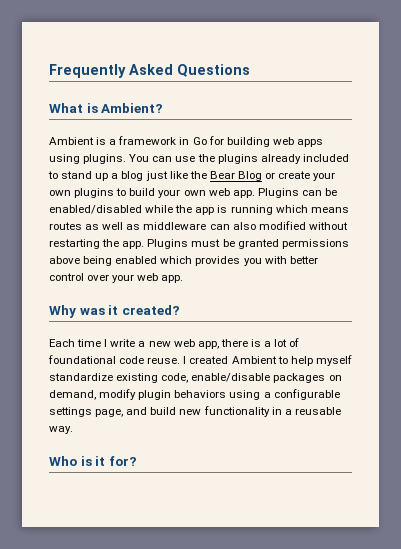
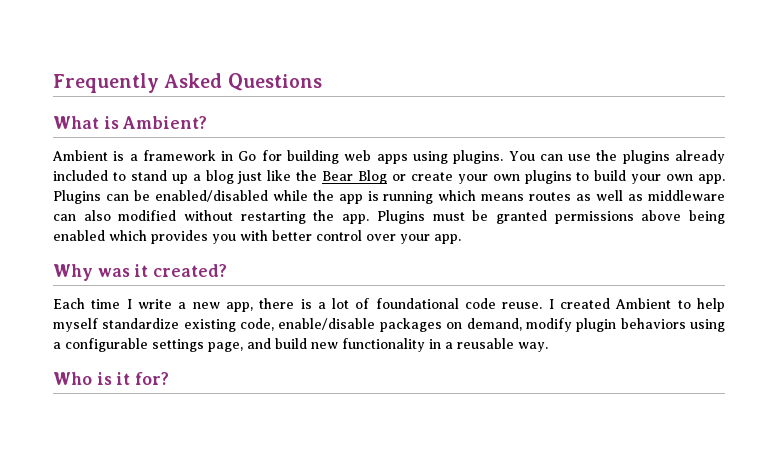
- You can use the plugins already included to stand up a blog just like the Bear Blog or create your own plugins to build your own web app.
+ You can use the plugins already included to stand up a blog just like the Bear Blog or create your own plugins to build your own app.
- Plugins must be granted permissions above being enabled which provides you with better control over your web app.
+ Plugins must be granted permissions above being enabled which provides you with better control over your app.
- Each time I write a new web app, there is a lot of foundational code reuse.
+ Each time I write a new app, there is a lot of foundational code reuse.

